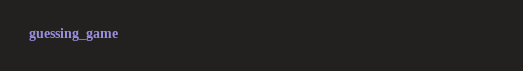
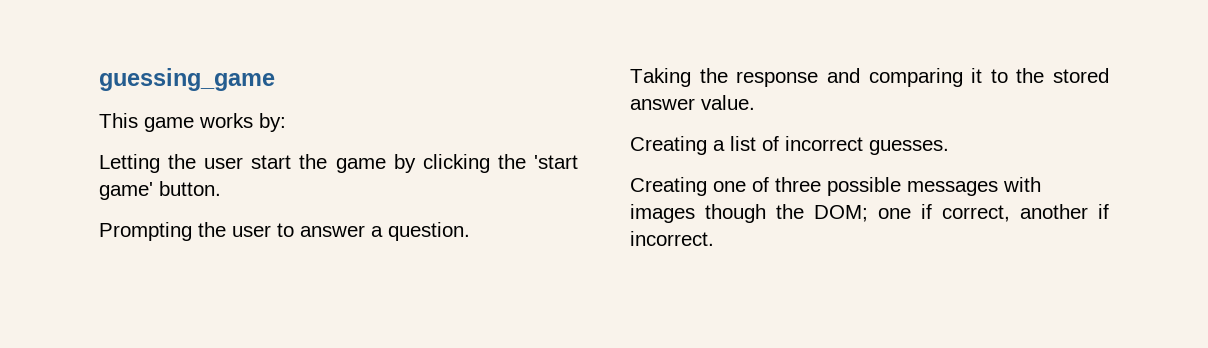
+ This game works by:
+ Letting the user start the game by clicking the 'start game' button.
+ Prompting the user to answer a question.
+ Taking the response and comparing it to the stored answer value.
+ Creating a list of incorrect guesses.
+ Creating one of three possible messages with images though the DOM; one if correct, another if incorrect.

